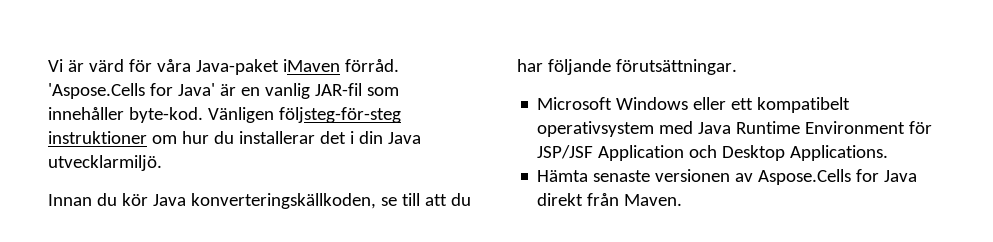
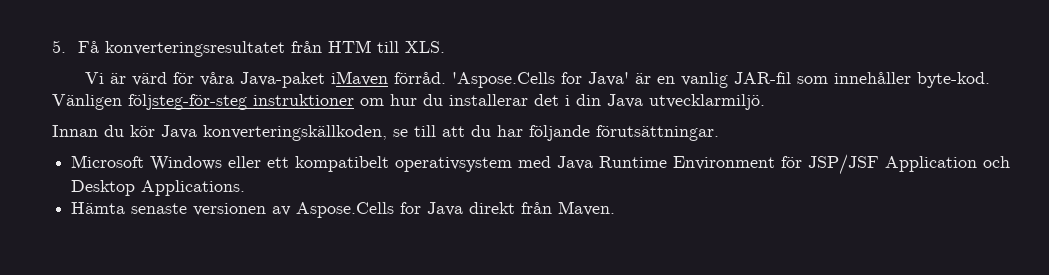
+ 5. Få konverteringsresultatet från HTM till XLS.

